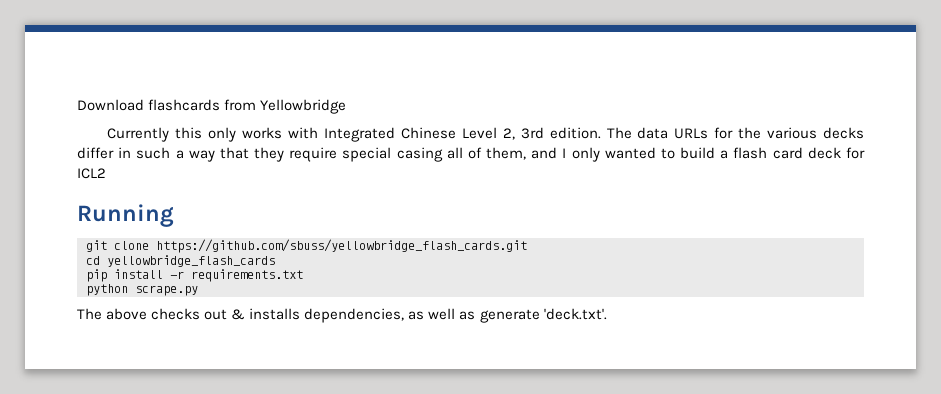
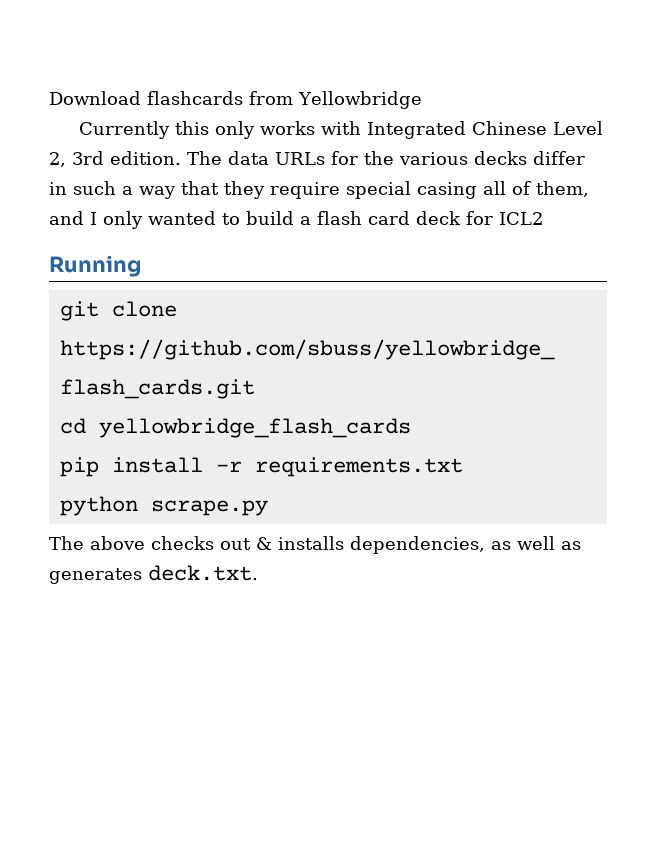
- The above checks out & installs dependencies, as well as generate 'deck.txt'.
+ The above checks out & installs dependencies, as well as generates deck.txt.

